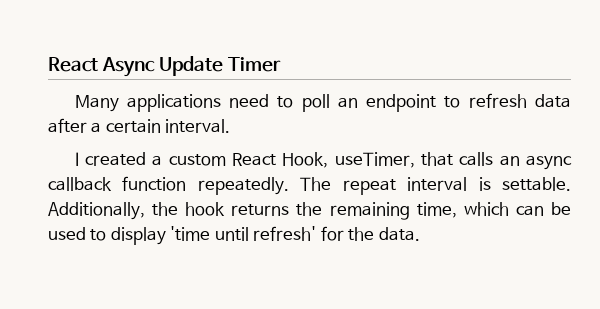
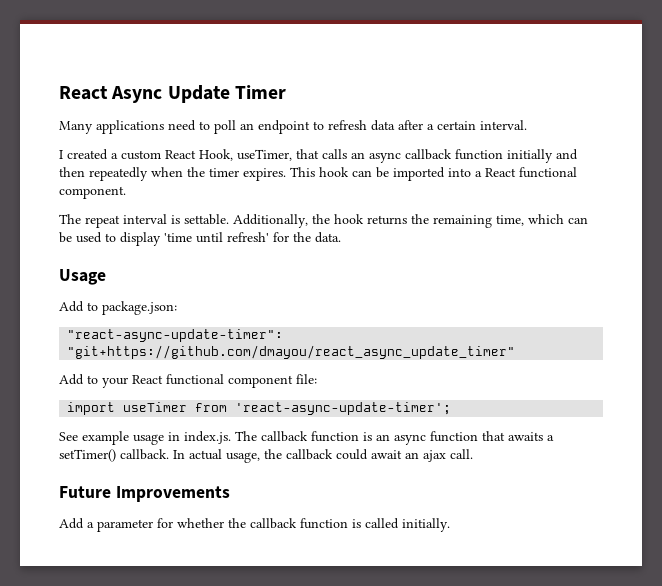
- I created a custom React Hook, useTimer, that calls an async callback function repeatedly. The repeat interval is settable.
+ I created a custom React Hook, useTimer, that calls an async callback function initially and then repeatedly when the timer expires. This hook can be imported into a React functional component.
+ The repeat interval is settable.
+ Usage
+ Add to package.json:
+ "react-async-update-timer": "git+https://github.com/dmayou/react_async_update_timer"
+ Add to your React functional component file:
+ import useTimer from 'react-async-update-timer';
+ See example usage in index.js. The callback function is an async function that awaits a setTimer() callback. In actual usage, the callback could await an ajax call.
+ Future Improvements
+ Add a parameter for whether the callback function is called initially.

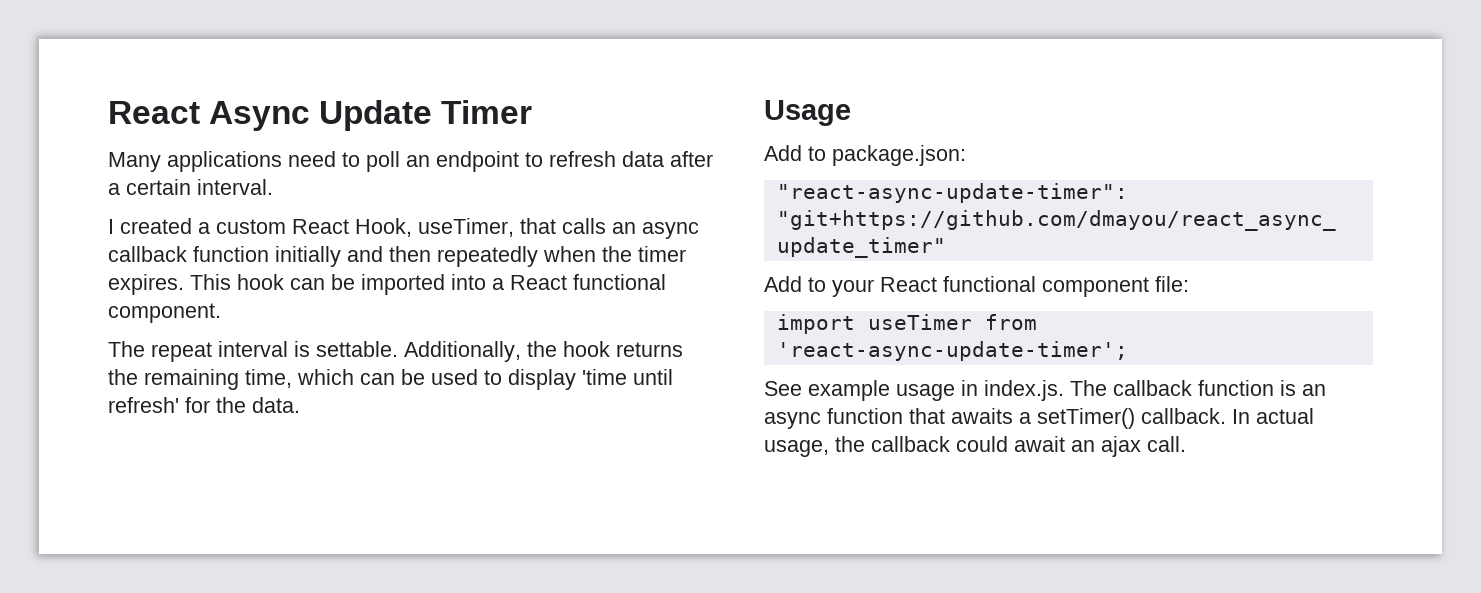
- Future Improvements
- Add a parameter for whether the callback function is called initially.

